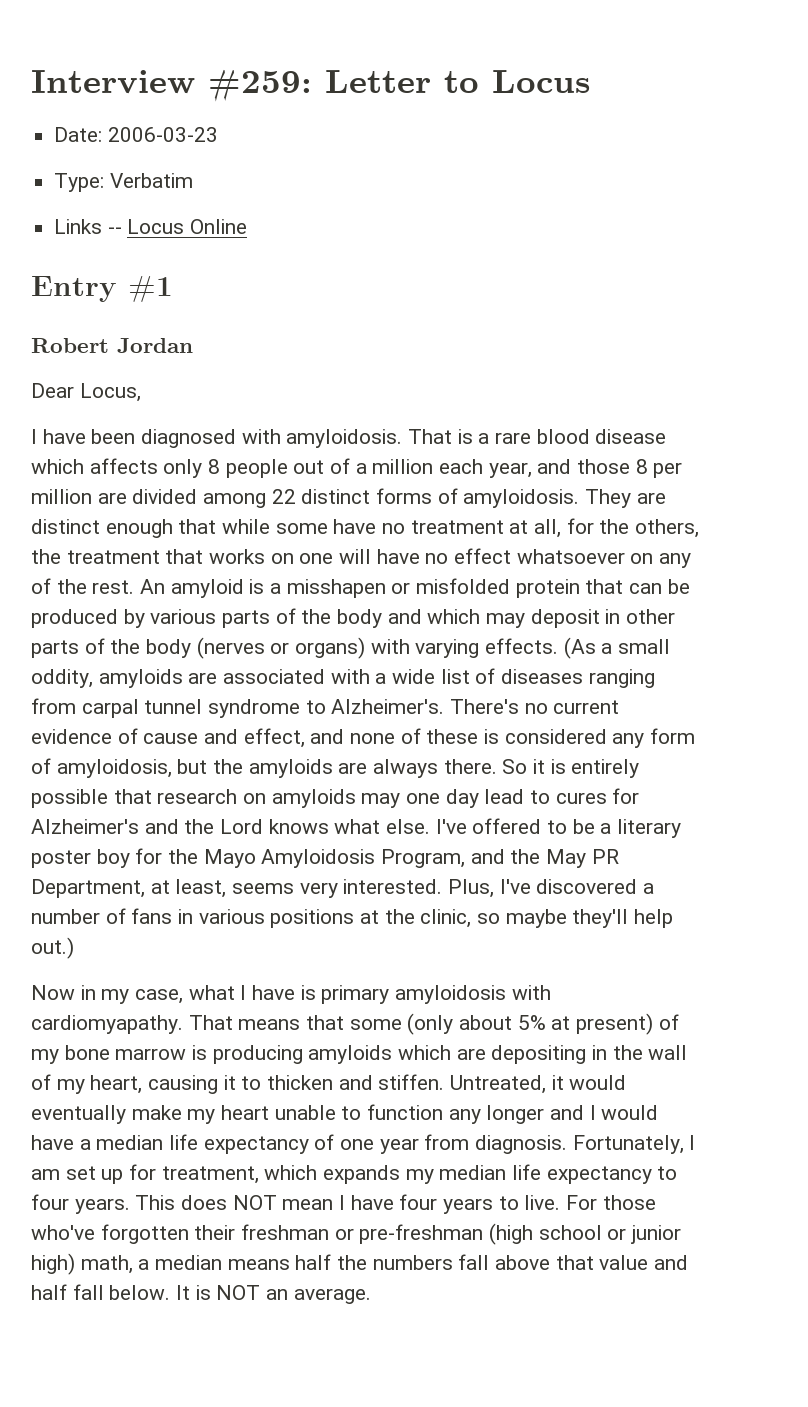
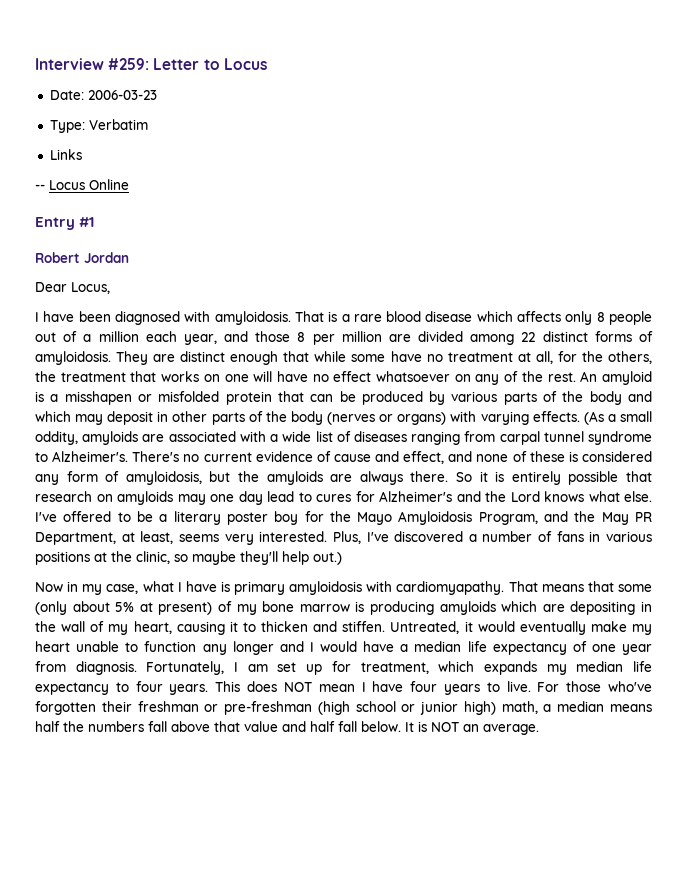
- Links -- Locus Online
+ Links
+ -- Locus Online

